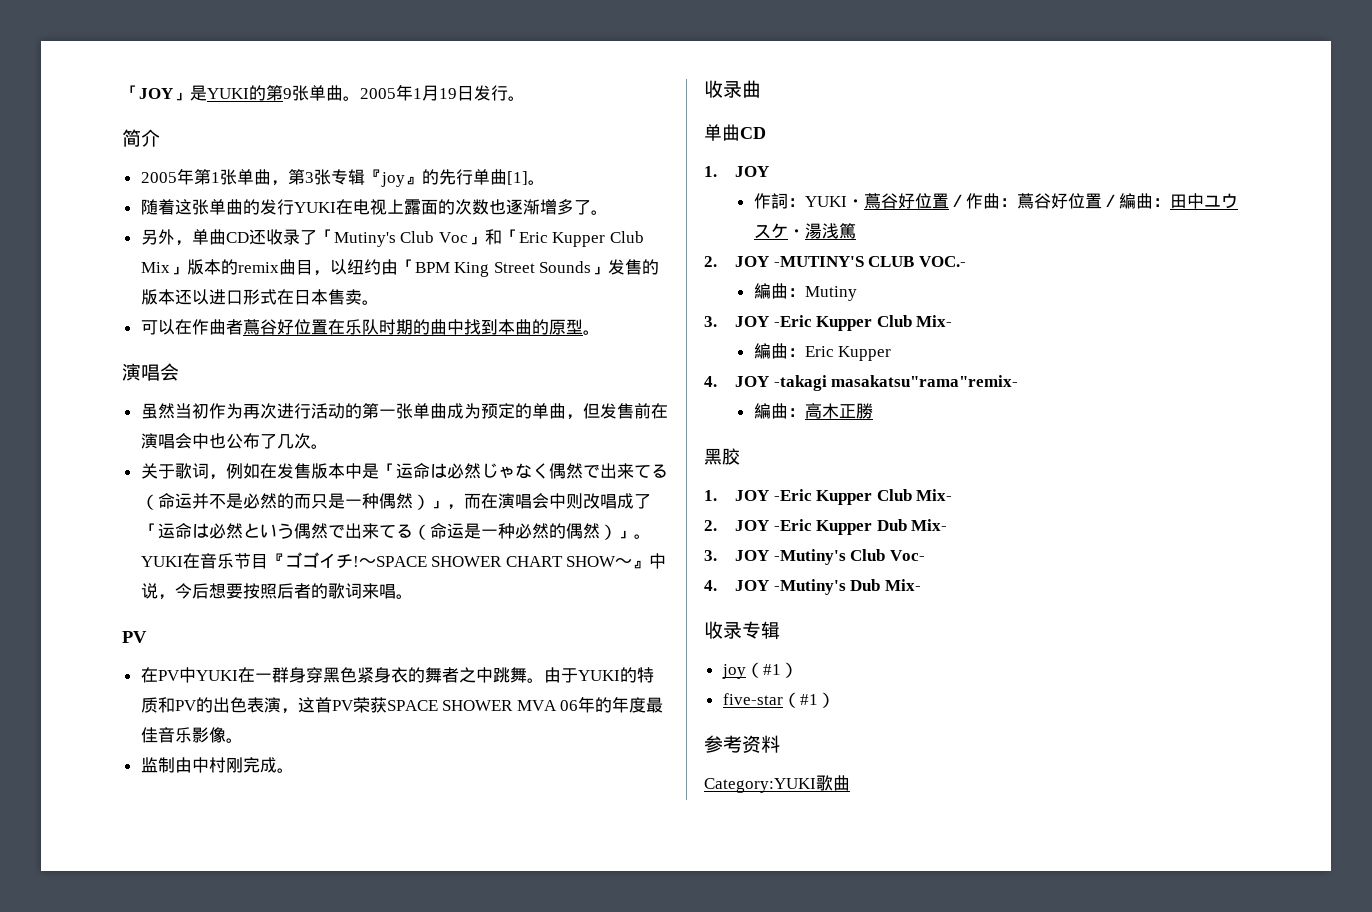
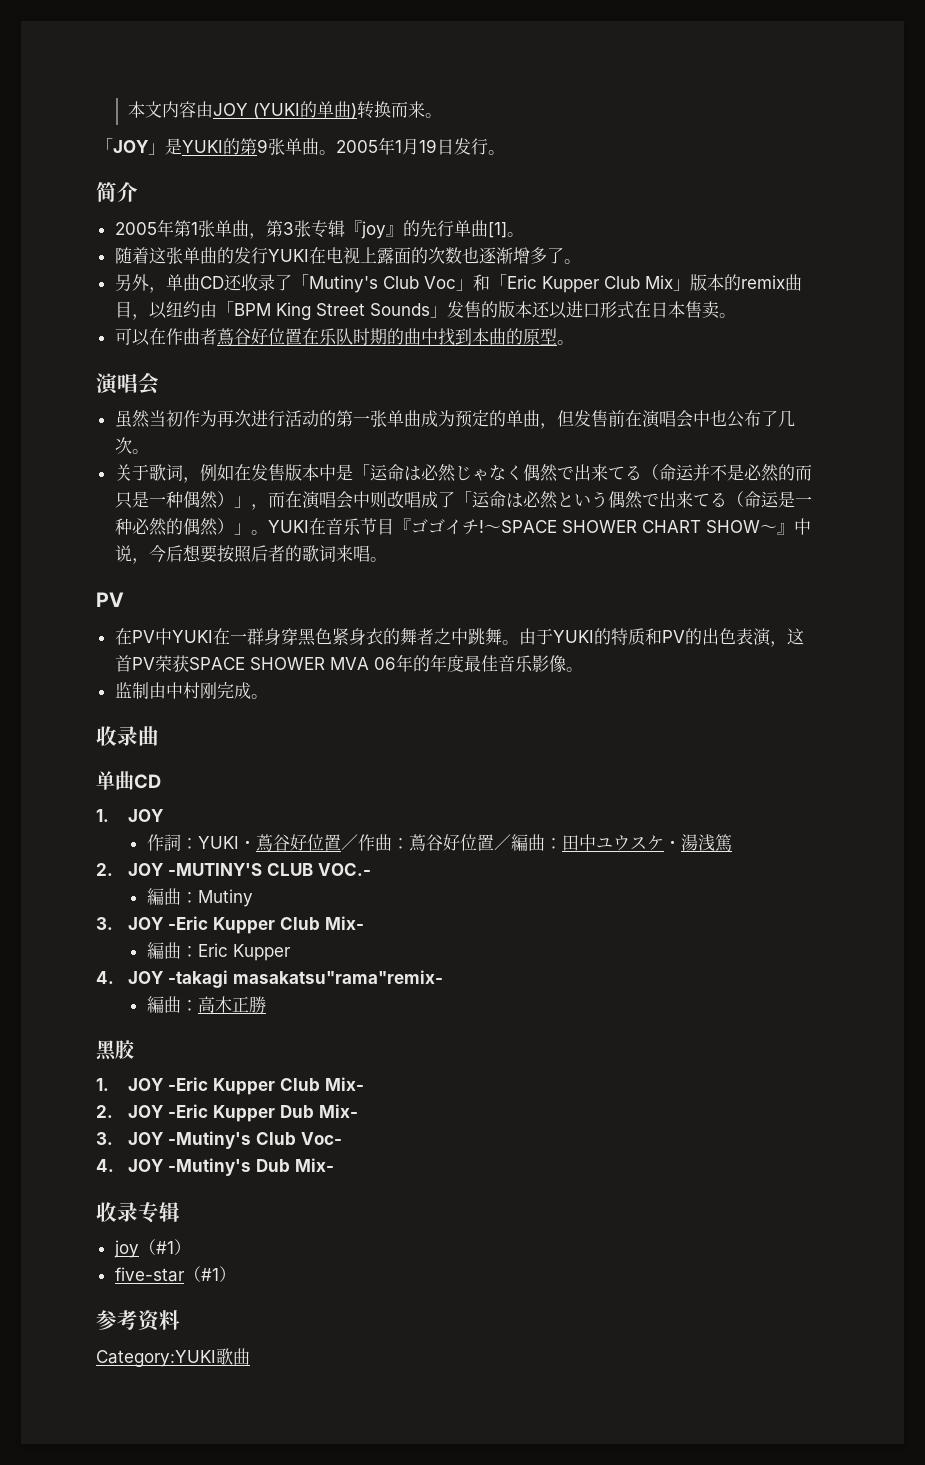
+ 本文内容由JOY (YUKI的单曲)转换而来。

